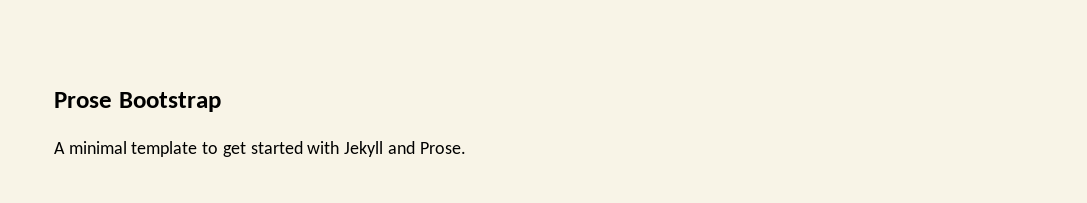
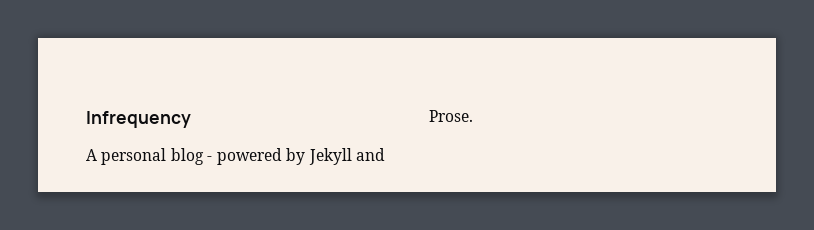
- Prose Bootstrap
+ Infrequency
- A minimal template to get started with Jekyll and Prose.
+ A personal blog - powered by Jekyll and Prose.

